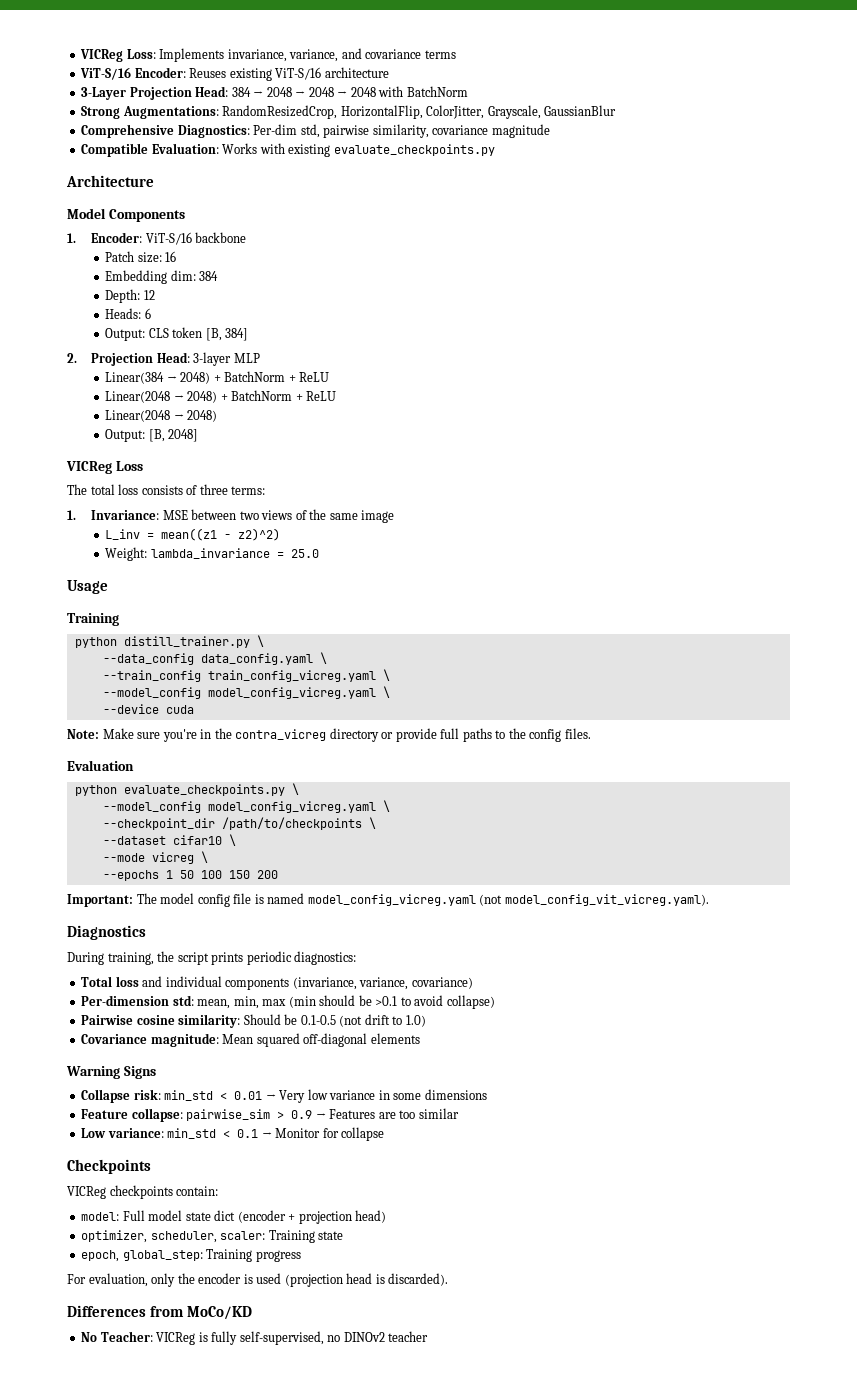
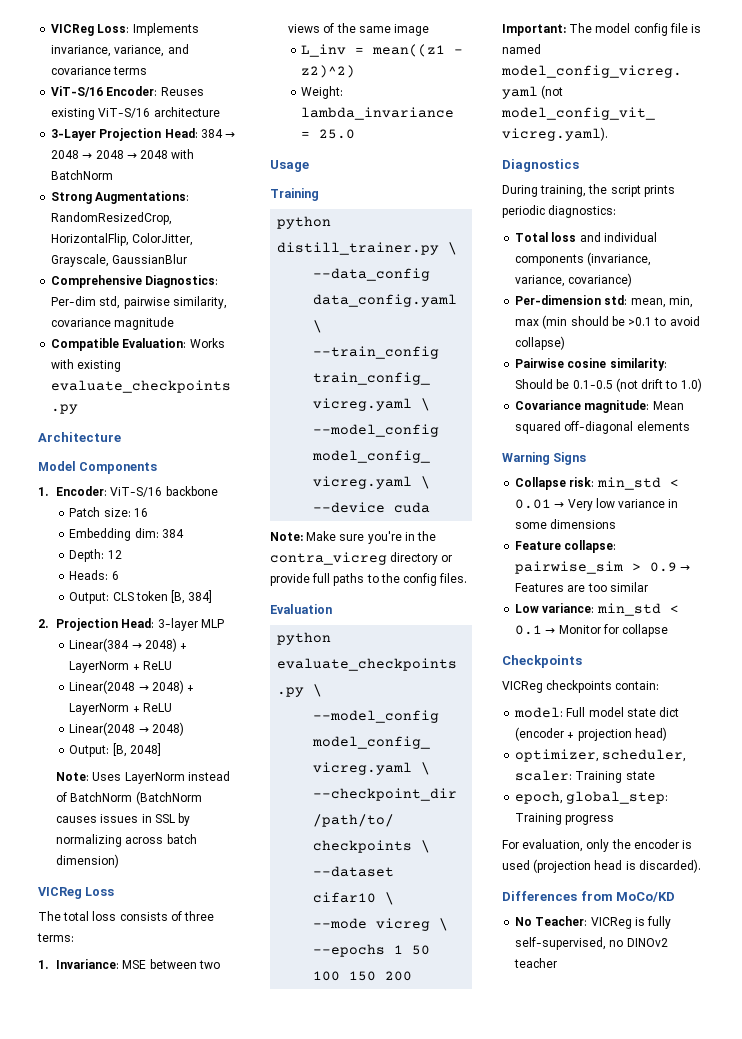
- Linear(384 → 2048) + BatchNorm + ReLU
+ Linear(384 → 2048) + LayerNorm + ReLU
- Linear(2048 → 2048) + BatchNorm + ReLU
+ Linear(2048 → 2048) + LayerNorm + ReLU
+ Note: Uses LayerNorm instead of BatchNorm (BatchNorm causes issues in SSL by normalizing across batch dimension)

